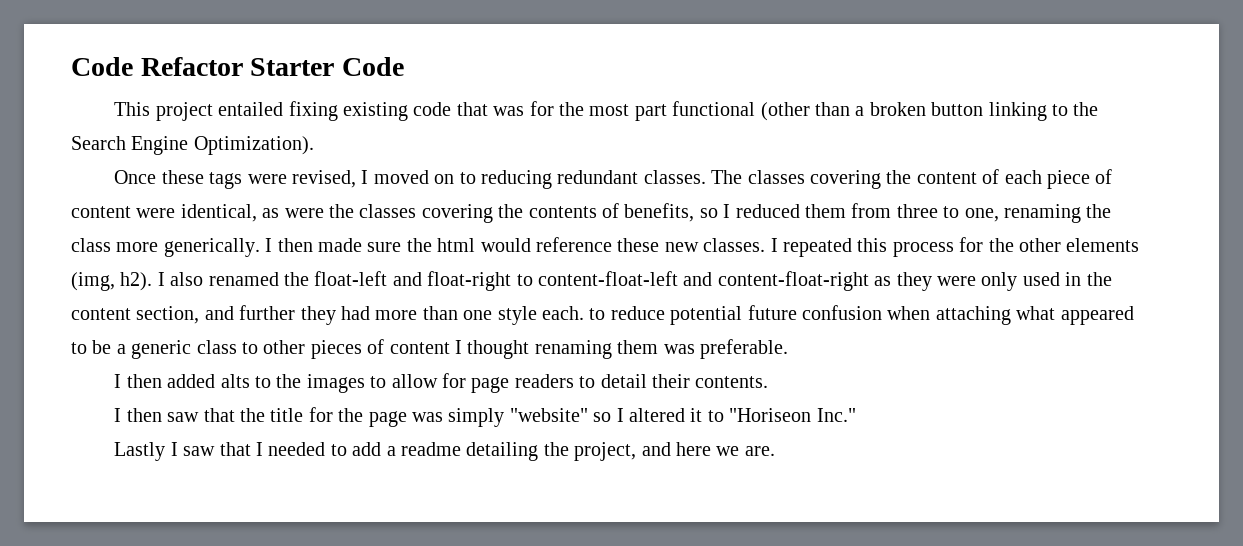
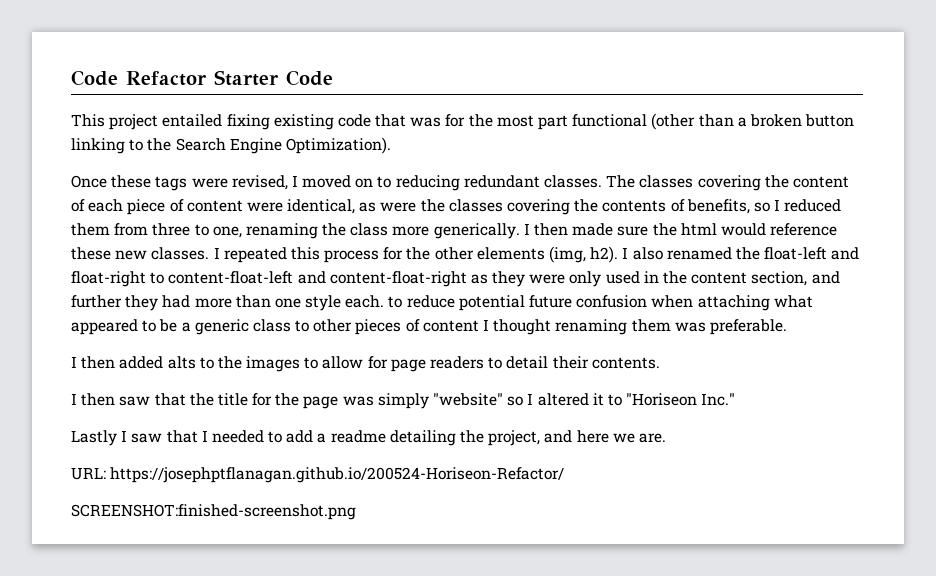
+ URL: https://josephptflanagan.github.io/200524-Horiseon-Refactor/
+ SCREENSHOT:finished-screenshot.png

